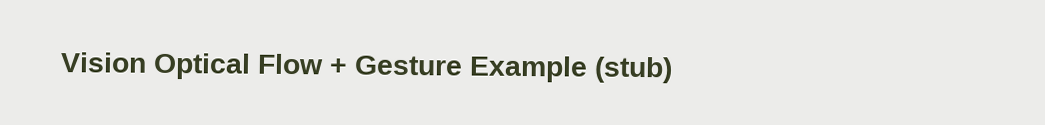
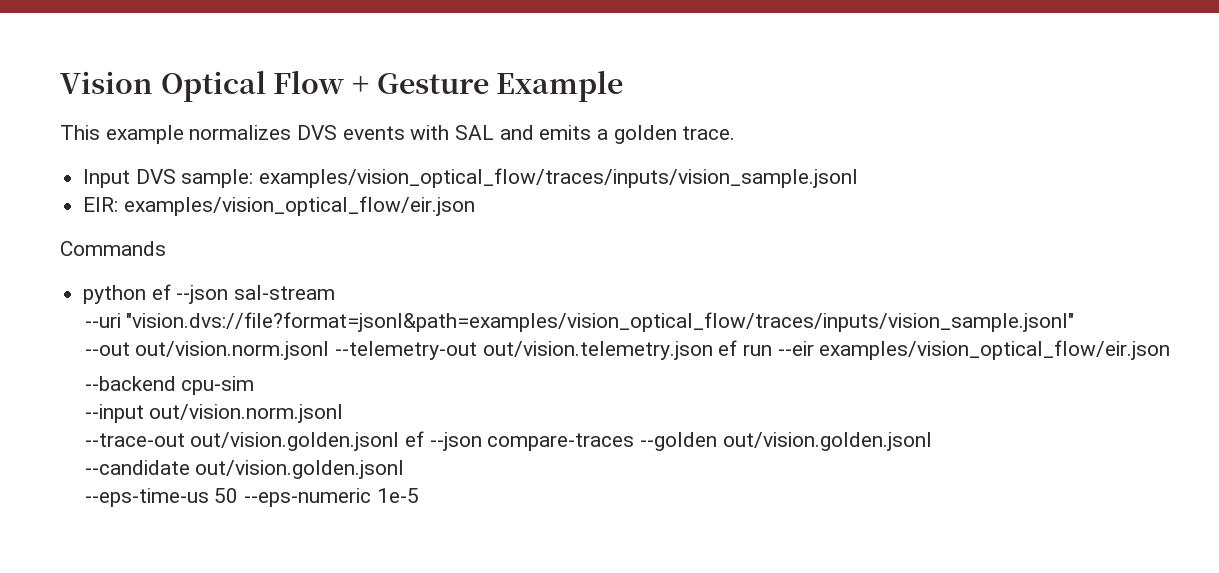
- Vision Optical Flow + Gesture Example (stub)
+ Vision Optical Flow + Gesture Example
+ This example normalizes DVS events with SAL and emits a golden trace.
+ Input DVS sample: examples/vision_optical_flow/traces/inputs/vision_sample.jsonl
+ EIR: examples/vision_optical_flow/eir.json
+ Commands
+ python ef --json sal-stream
+ --uri "vision.dvs://file?format=jsonl&path=examples/vision_optical_flow/traces/inputs/vision_sample.jsonl"
+ --out out/vision.norm.jsonl --telemetry-out out/vision.telemetry.json ef run --eir examples/vision_optical_flow/eir.json
+ --backend cpu-sim
+ --input out/vision.norm.jsonl
+ --trace-out out/vision.golden.jsonl ef --json compare-traces --golden out/vision.golden.jsonl
+ --candidate out/vision.golden.jsonl
+ --eps-time-us 50 --eps-numeric 1e-5

